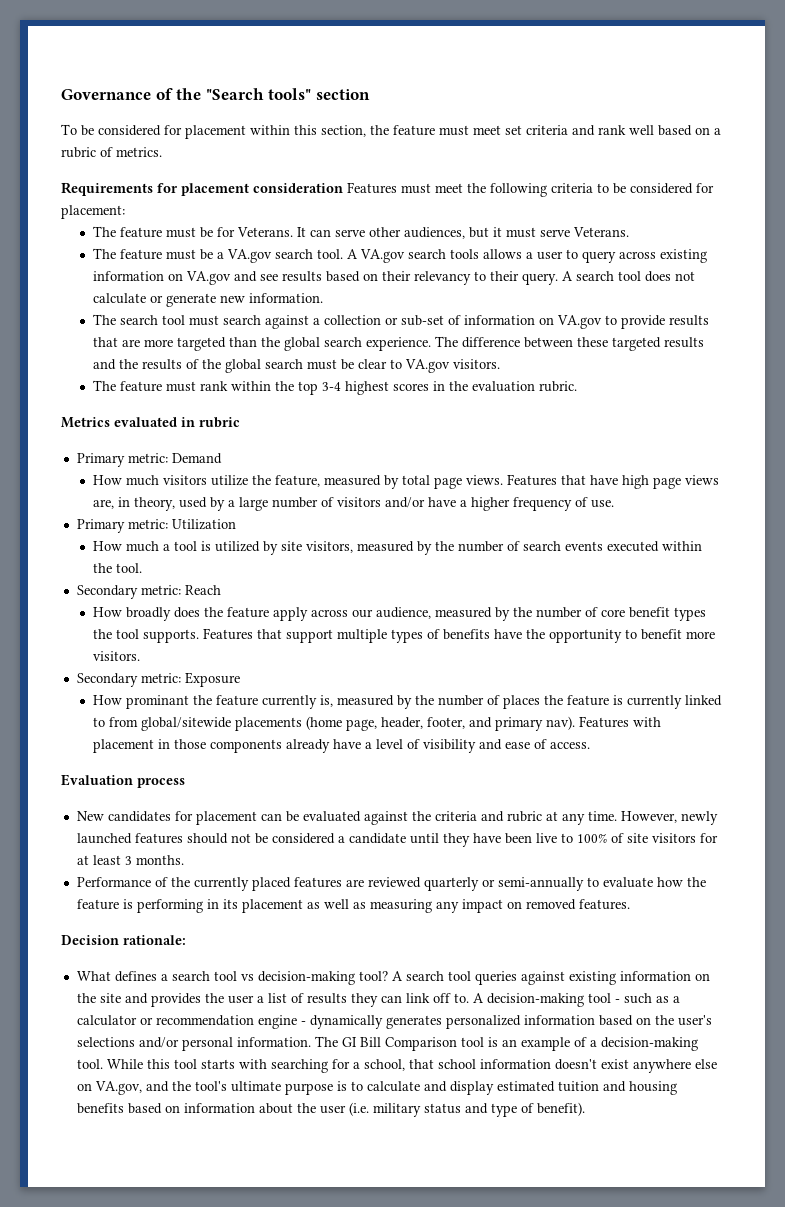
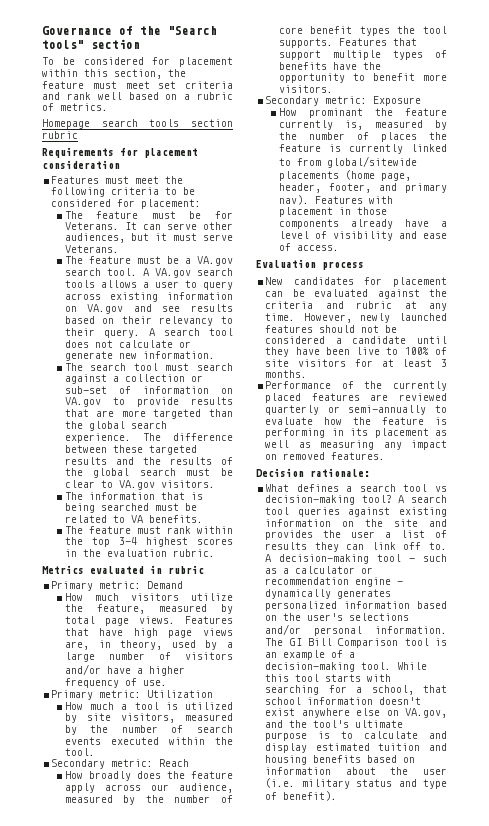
+ Homepage search tools section rubric
- Requirements for placement consideration Features must meet the following criteria to be considered for placement:
+ Requirements for placement consideration
+ Features must meet the following criteria to be considered for placement:
+ The information that is being searched must be related to VA benefits.

